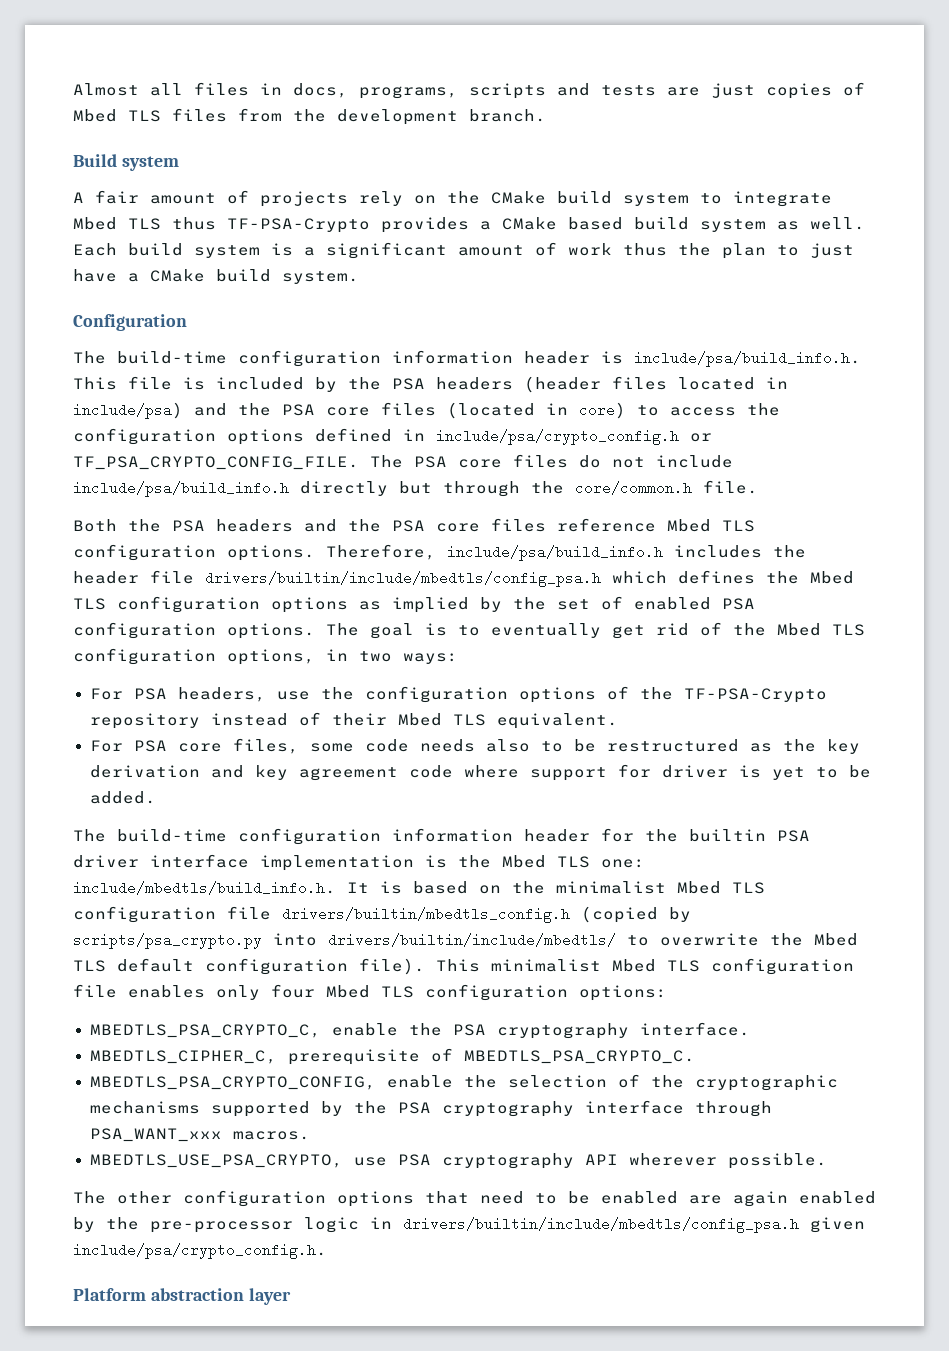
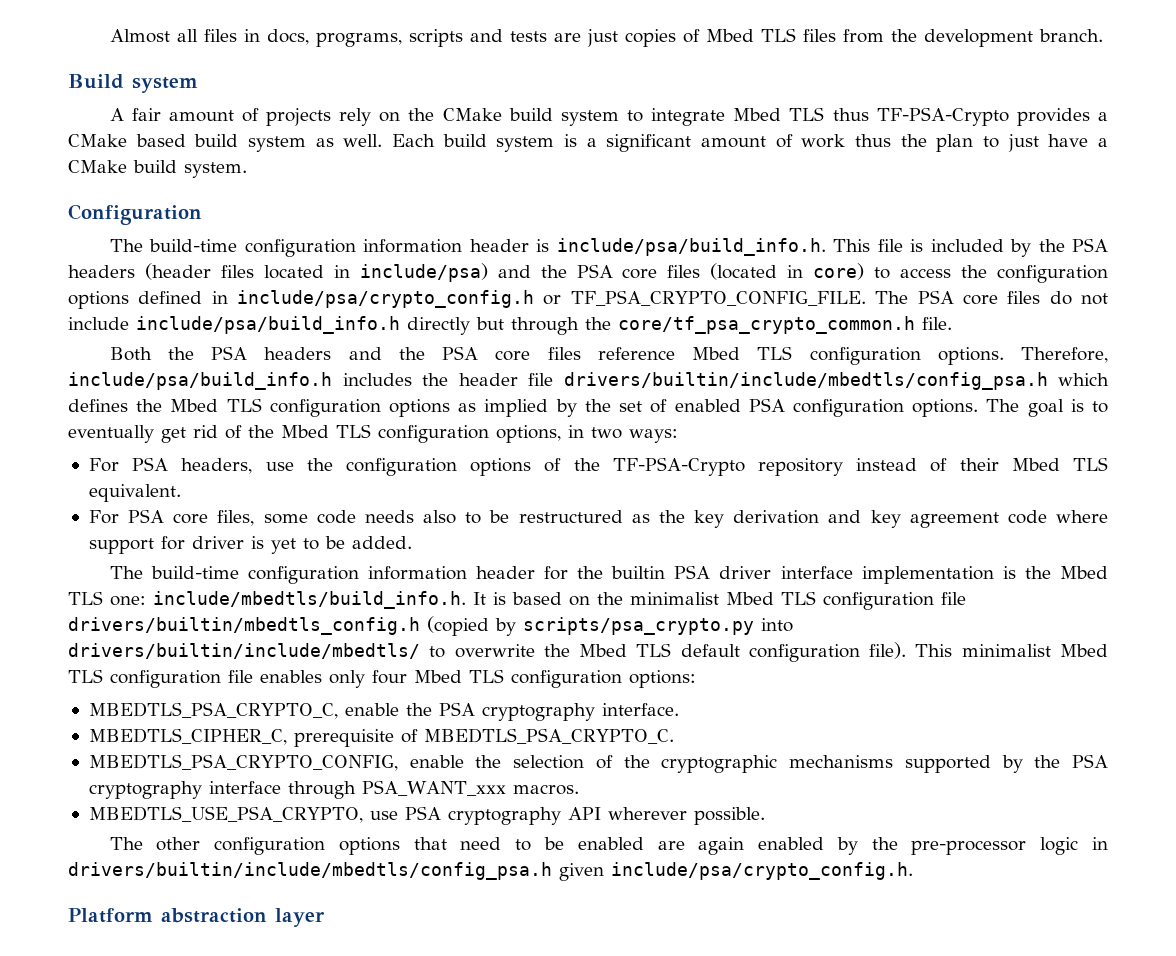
- The PSA core files do not include include/psa/build_info.h directly but through the core/common.h file.
+ The PSA core files do not include include/psa/build_info.h directly but through the core/tf_psa_crypto_common.h file.

